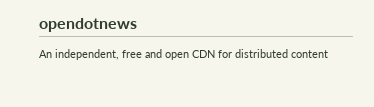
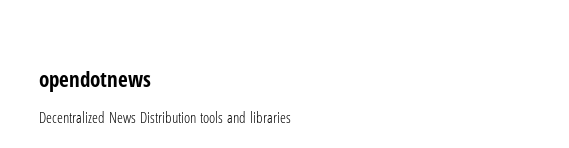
- An independent, free and open CDN for distributed content
+ Decentralized News Distribution tools and libraries

